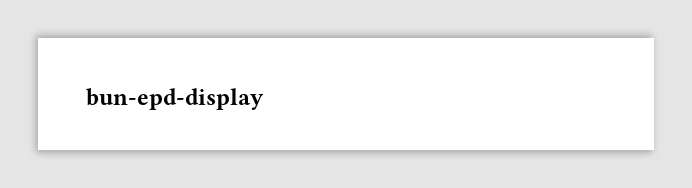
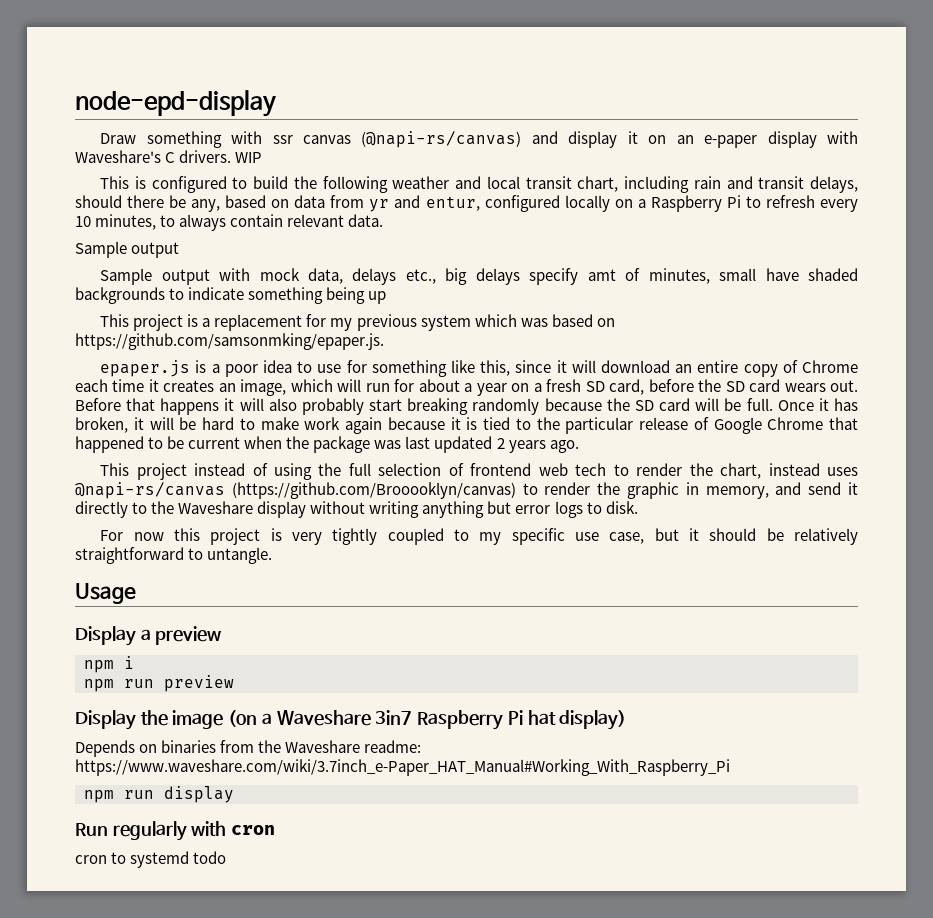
- bun-epd-display
+ node-epd-display
+ Draw something with ssr canvas (@napi-rs/canvas) and display it on an e-paper display with Waveshare's C drivers. WIP
+ This is configured to build the following weather and local transit chart, including rain and transit delays, should there be any, based on data from yr and entur, configured locally on a Raspberry Pi to refresh every 10 minutes, to always contain relevant data.
+ Sample output
+ Sample output with mock data, delays etc., big delays specify amt of minutes, small have shaded backgrounds to indicate something being up
+ This project is a replacement for my previous system which was based on https://github.com/samsonmking/epaper.js.
+ epaper.js is a poor idea to use for something like this, since it will download an entire copy of Chrome each time it creates an image, which will run for about a year on a fresh SD card, before the SD card wears out. Before that happens it will also probably start breaking randomly because the SD card will be full. Once it has broken, it will be hard to make work again because it is tied to the particular release of Google Chrome that happened to be current when the package was last updated 2 years ago.
+ This project instead of using the full selection of frontend web tech to render the chart, instead uses @napi-rs/canvas (https://github.com/Brooooklyn/canvas) to render the graphic in memory, and send it directly to the Waveshare display without writing anything but error logs to disk.
+ For now this project is very tightly coupled to my specific use case, but it should be relatively straightforward to untangle.
+ Usage
+ Display a preview
+ npm i
+ npm run preview
+ Display the image (on a Waveshare 3in7 Raspberry Pi hat display)
+ Depends on binaries from the Waveshare readme: https://www.waveshare.com/wiki/3.7inch_e-Paper_HAT_Manual#Working_With_Raspberry_Pi
+ npm run display
+ Run regularly with cron
+ cron to systemd todo

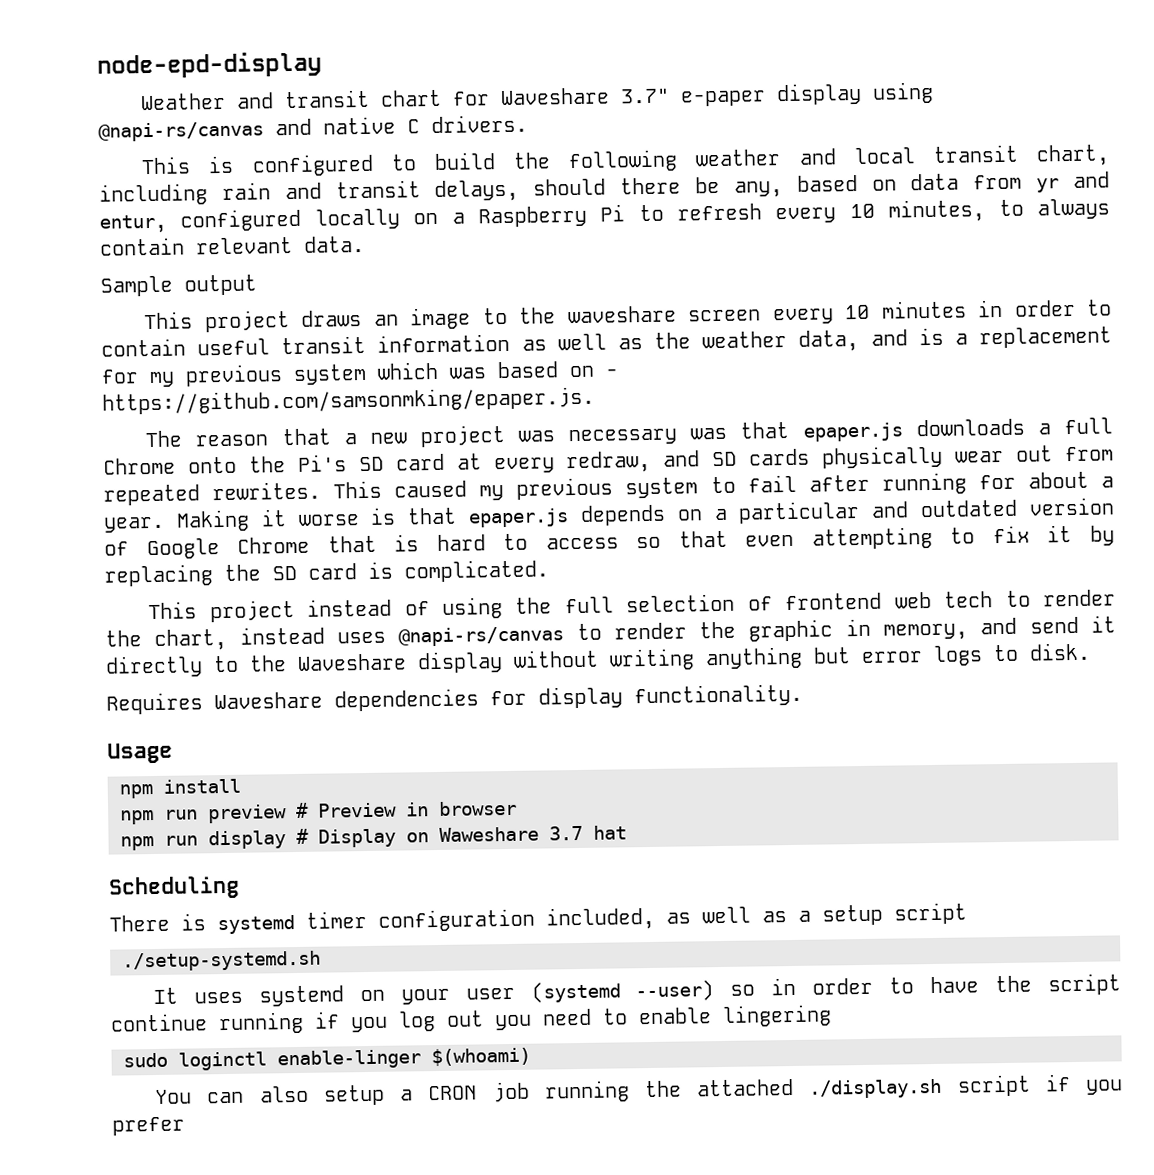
- Draw something with ssr canvas (@napi-rs/canvas) and display it on an e-paper display with Waveshare's C drivers. WIP
+ Weather and transit chart for Waveshare 3.7" e-paper display using @napi-rs/canvas and native C drivers.
- Sample output with mock data, delays etc., big delays specify amt of minutes, small have shaded backgrounds to indicate something being up
- This project is a replacement for my previous system which was based on https://github.com/samsonmking/epaper.js.
+ This project draws an image to the waveshare screen every 10 minutes in order to contain useful transit information as well as the weather data, and is a replacement for my previous system which was based on - https://github.com/samsonmking/epaper.js.
- epaper.js is a poor idea to use for something like this, since it will download an entire copy of Chrome each time it creates an image, which will run for about a year on a fresh SD card, before the SD card wears out. Before that happens it will also probably start breaking randomly because the SD card will be full. Once it has broken, it will be hard to make work again because it is tied to the particular release of Google Chrome that happened to be current when the package was last updated 2 years ago.
+ The reason that a new project was necessary was that epaper.js downloads a full Chrome onto the Pi's SD card at every redraw, and SD cards physically wear out from repeated rewrites. This caused my previous system to fail after running for about a year. Making it worse is that epaper.js depends on a particular and outdated version of Google Chrome that is hard to access so that even attempting to fix it by replacing the SD card is complicated.
- This project instead of using the full selection of frontend web tech to render the chart, instead uses @napi-rs/canvas (https://github.com/Brooooklyn/canvas) to render the graphic in memory, and send it directly to the Waveshare display without writing anything but error logs to disk.
+ This project instead of using the full selection of frontend web tech to render the chart, instead uses @napi-rs/canvas to render the graphic in memory, and send it directly to the Waveshare display without writing anything but error logs to disk.
- For now this project is very tightly coupled to my specific use case, but it should be relatively straightforward to untangle.
+ Requires Waveshare dependencies for display functionality.
  Usage
- Display a preview
- npm i
+ npm install
- npm run preview
- Display the image (on a Waveshare 3in7 Raspberry Pi hat display)
- Depends on binaries from the Waveshare readme: https://www.waveshare.com/wiki/3.7inch_e-Paper_HAT_Manual#Working_With_Raspberry_Pi
- npm run display
- Run regularly with cron
- cron to systemd todo
+ npm run preview # Preview in browser
+ npm run display # Display on Waweshare 3.7 hat
+ Scheduling
+ There is systemd timer configuration included, as well as a setup script
+ ./setup-systemd.sh
+ It uses systemd on your user (systemd --user) so in order to have the script continue running if you log out you need to enable lingering
+ sudo loginctl enable-linger $(whoami)
+ You can also setup a CRON job running the attached ./display.sh script if you prefer

